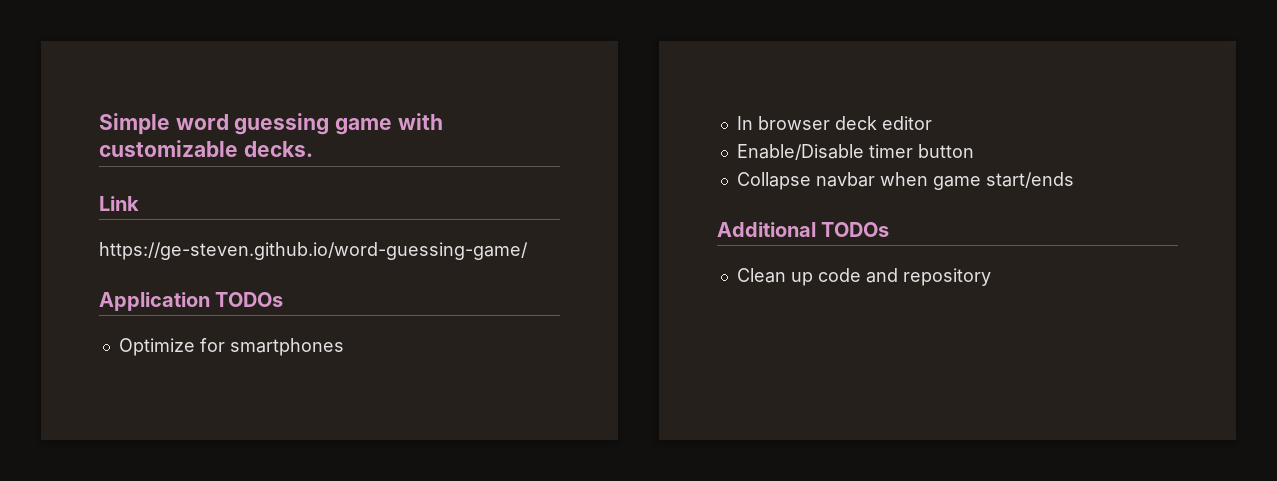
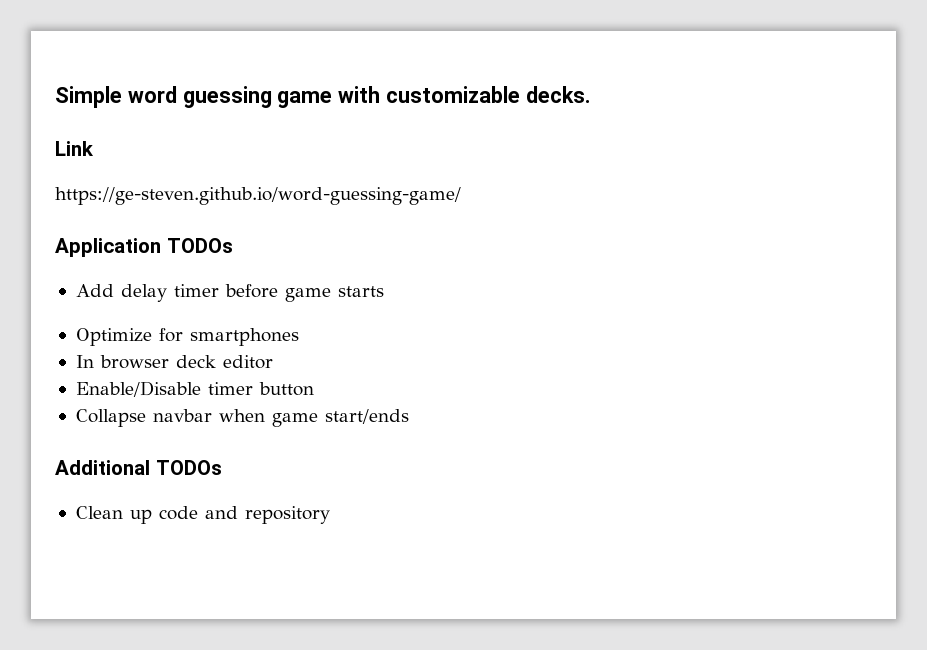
+ Add delay timer before game starts

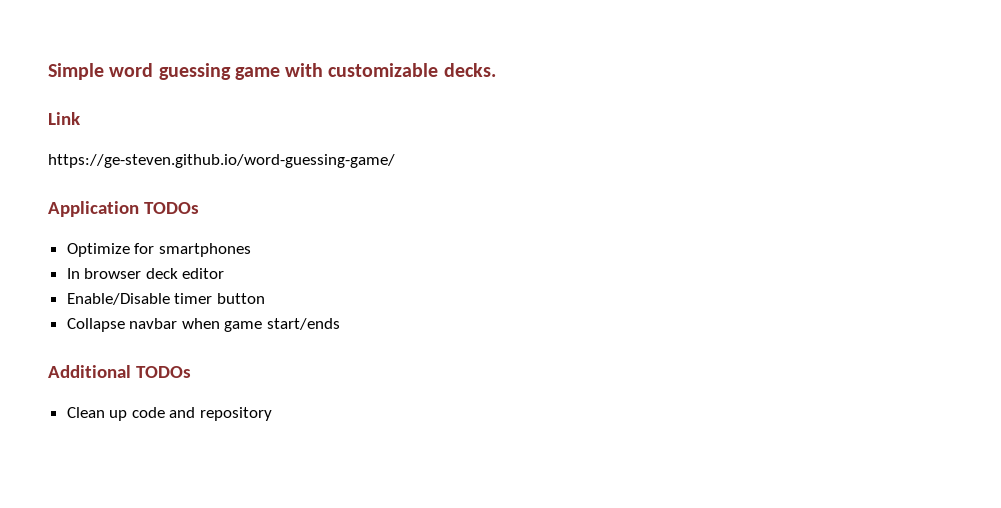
- Add delay timer before game starts

